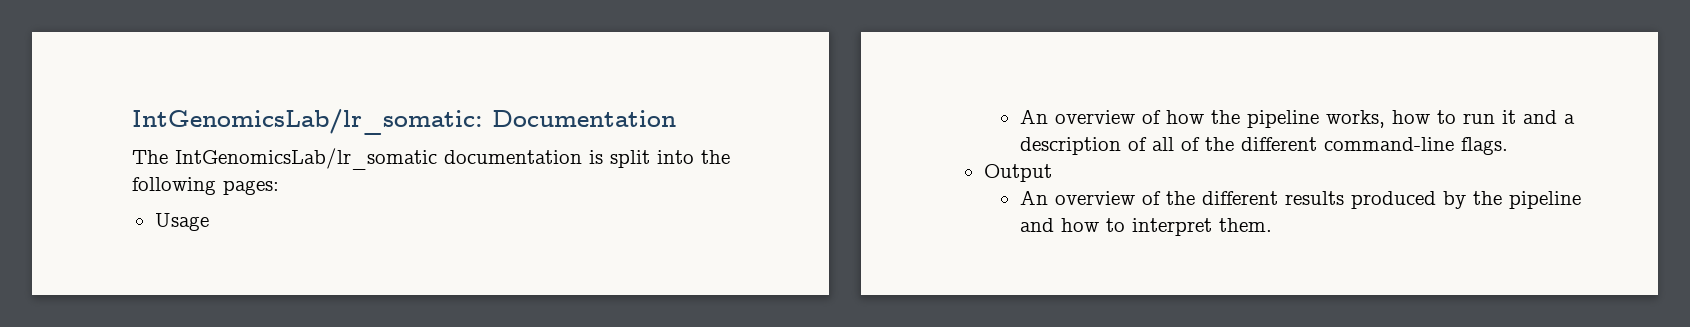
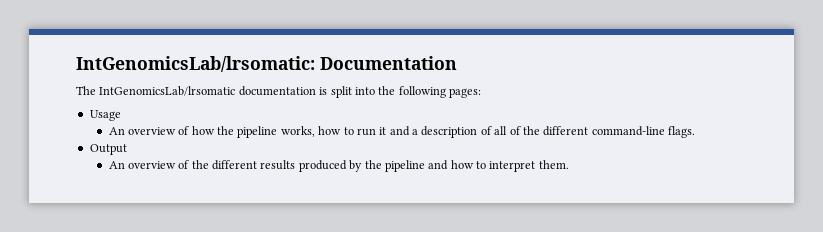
- IntGenomicsLab/lr_somatic: Documentation
+ IntGenomicsLab/lrsomatic: Documentation
- The IntGenomicsLab/lr_somatic documentation is split into the following pages:
+ The IntGenomicsLab/lrsomatic documentation is split into the following pages:

